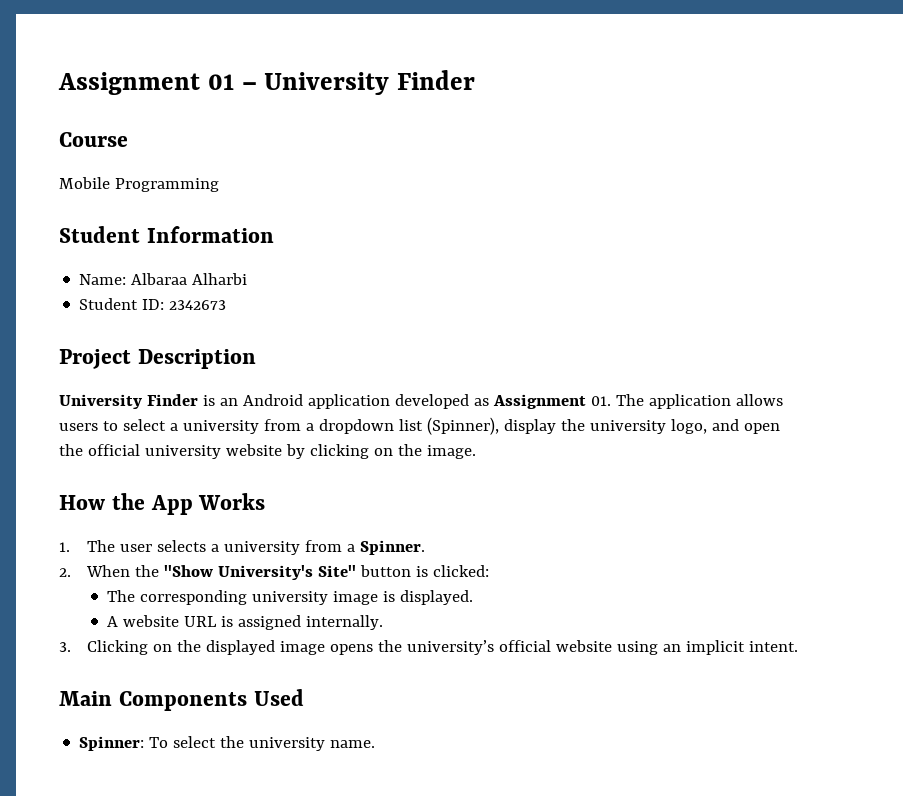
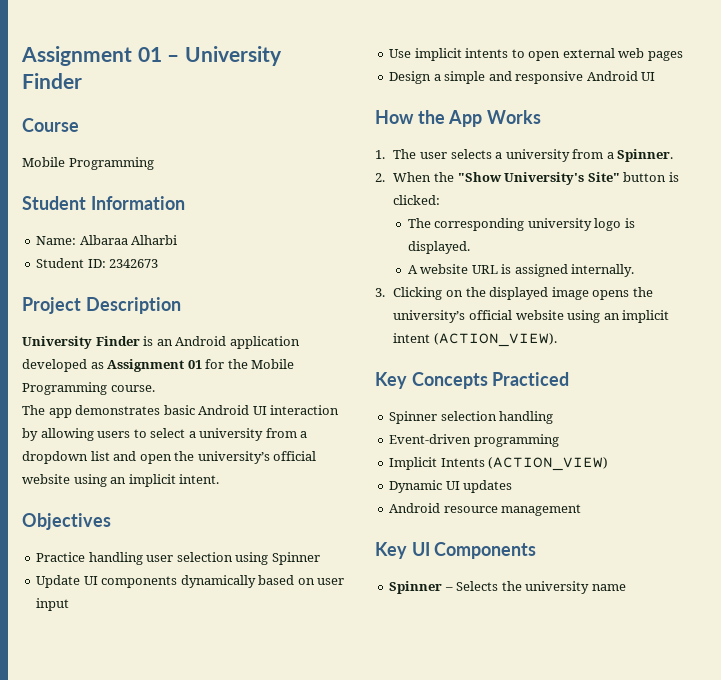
- University Finder is an Android application developed as Assignment 01. The application allows users to select a university from a dropdown list (Spinner), display the university logo, and open the official university website by clicking on the image.
+ University Finder is an Android application developed as Assignment 01 for the Mobile Programming course.
+ The app demonstrates basic Android UI interaction by allowing users to select a university from a dropdown list and open the university’s official website using an implicit intent.
+ Objectives
+ Practice handling user selection using Spinner
+ Update UI components dynamically based on user input
+ Use implicit intents to open external web pages
+ Design a simple and responsive Android UI
- The corresponding university image is displayed.
+ The corresponding university logo is displayed.
- 3. Clicking on the displayed image opens the university’s official website using an implicit intent.
- Main Components Used
- Spinner: To select the university name.
+ 3. Clicking on the displayed image opens the university’s official website using an implicit intent (ACTION_VIEW).
+ Key Concepts Practiced
+ Spinner selection handling
+ Event-driven programming
+ Implicit Intents (ACTION_VIEW)
+ Dynamic UI updates
+ Android resource management
+ Key UI Components
+ Spinner – Selects the university name

